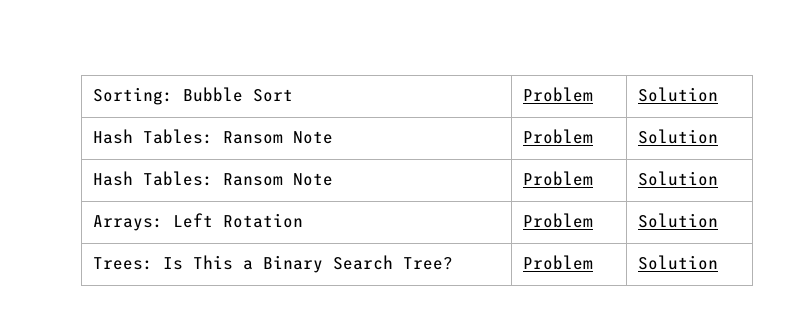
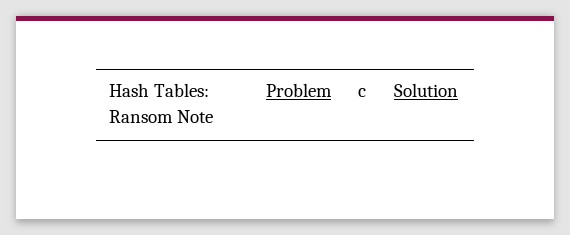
- Sorting: Bubble Sort | Problem | Solution
- Hash Tables: Ransom Note | Problem | Solution
- Hash Tables: Ransom Note | Problem | Solution
- Arrays: Left Rotation | Problem | Solution
- Trees: Is This a Binary Search Tree? | Problem | Solution
+ Hash Tables: Ransom Note | Problem | c | Solution

